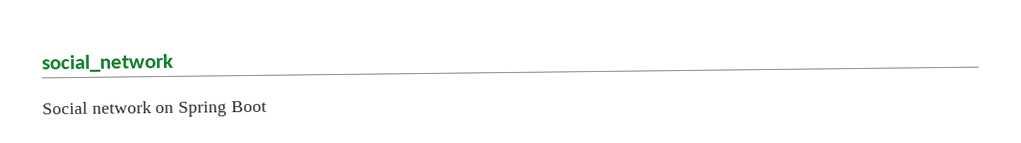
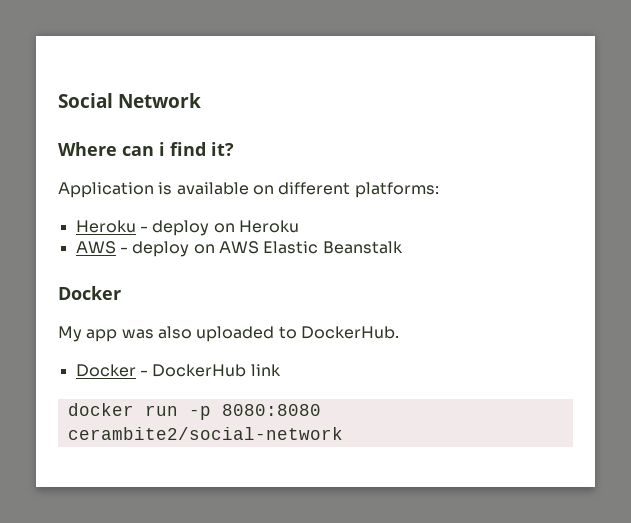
- social_network
- Social network on Spring Boot
+ Social Network
+ Where can i find it?
+ Application is available on different platforms:
+ Heroku - deploy on Heroku
+ AWS - deploy on AWS Elastic Beanstalk
+ Docker
+ My app was also uploaded to DockerHub.
+ Docker - DockerHub link
+ docker run -p 8080:8080 cerambite2/social-network

